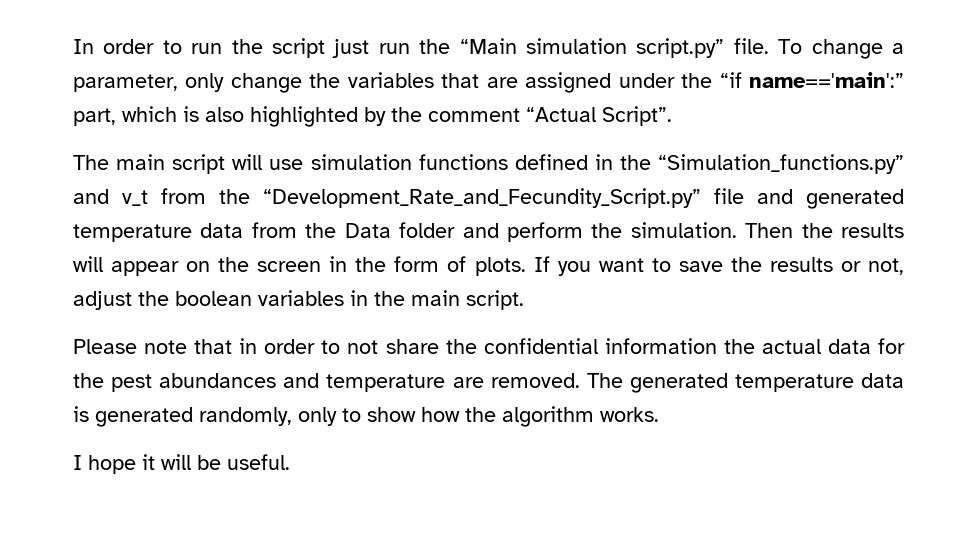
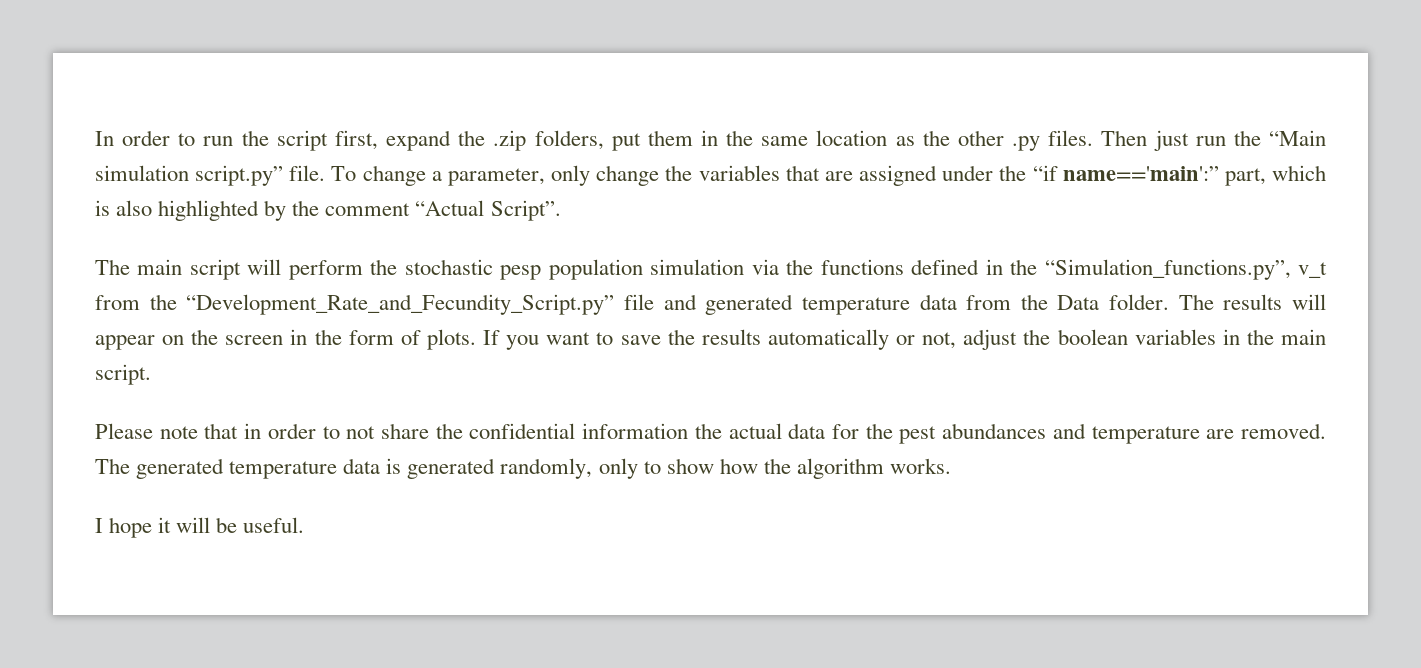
- In order to run the script just run the “Main simulation script.py” file.
+ In order to run the script first, expand the .zip folders, put them in the same location as the other .py files. Then just run the “Main simulation script.py” file.
- The main script will use simulation functions defined in the “Simulation_functions.py” and v_t from the “Development_Rate_and_Fecundity_Script.py” file and generated temperature data from the Data folder and perform the simulation. Then the results will appear on the screen in the form of plots.
+ The main script will perform the stochastic pesp population simulation via the functions defined in the “Simulation_functions.py”, v_t from the “Development_Rate_and_Fecundity_Script.py” file and generated temperature data from the Data folder. The results will appear on the screen in the form of plots.
- If you want to save the results or not, adjust the boolean variables in the main script.
+ If you want to save the results automatically or not, adjust the boolean variables in the main script.

